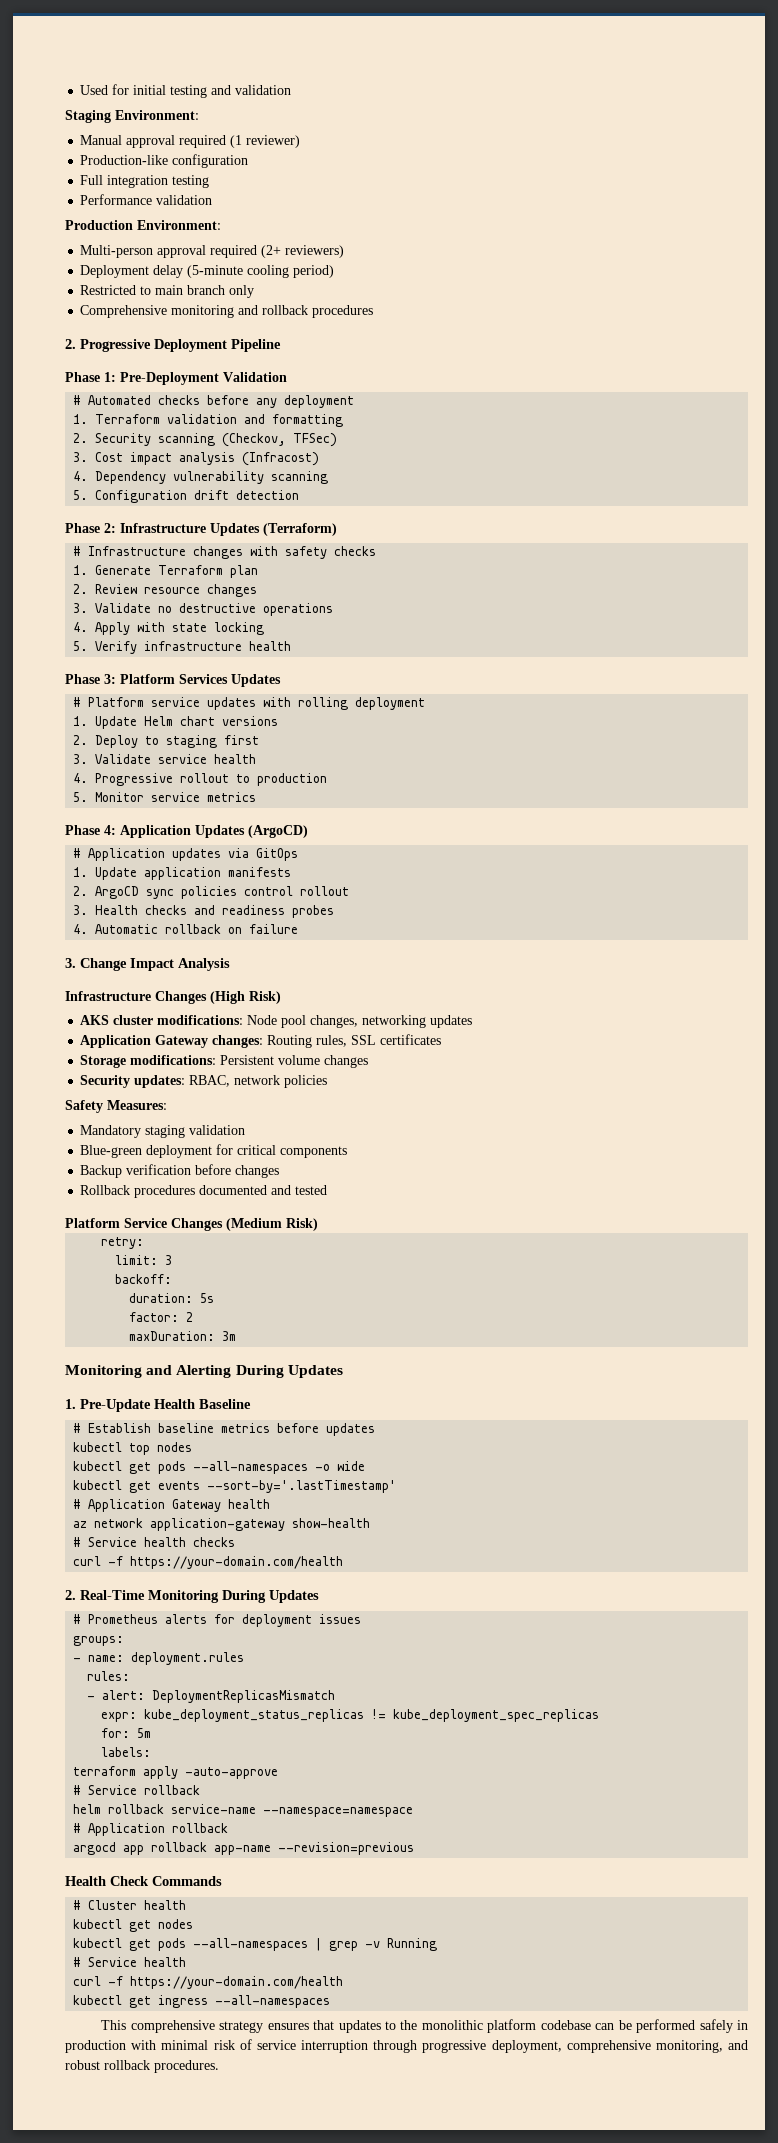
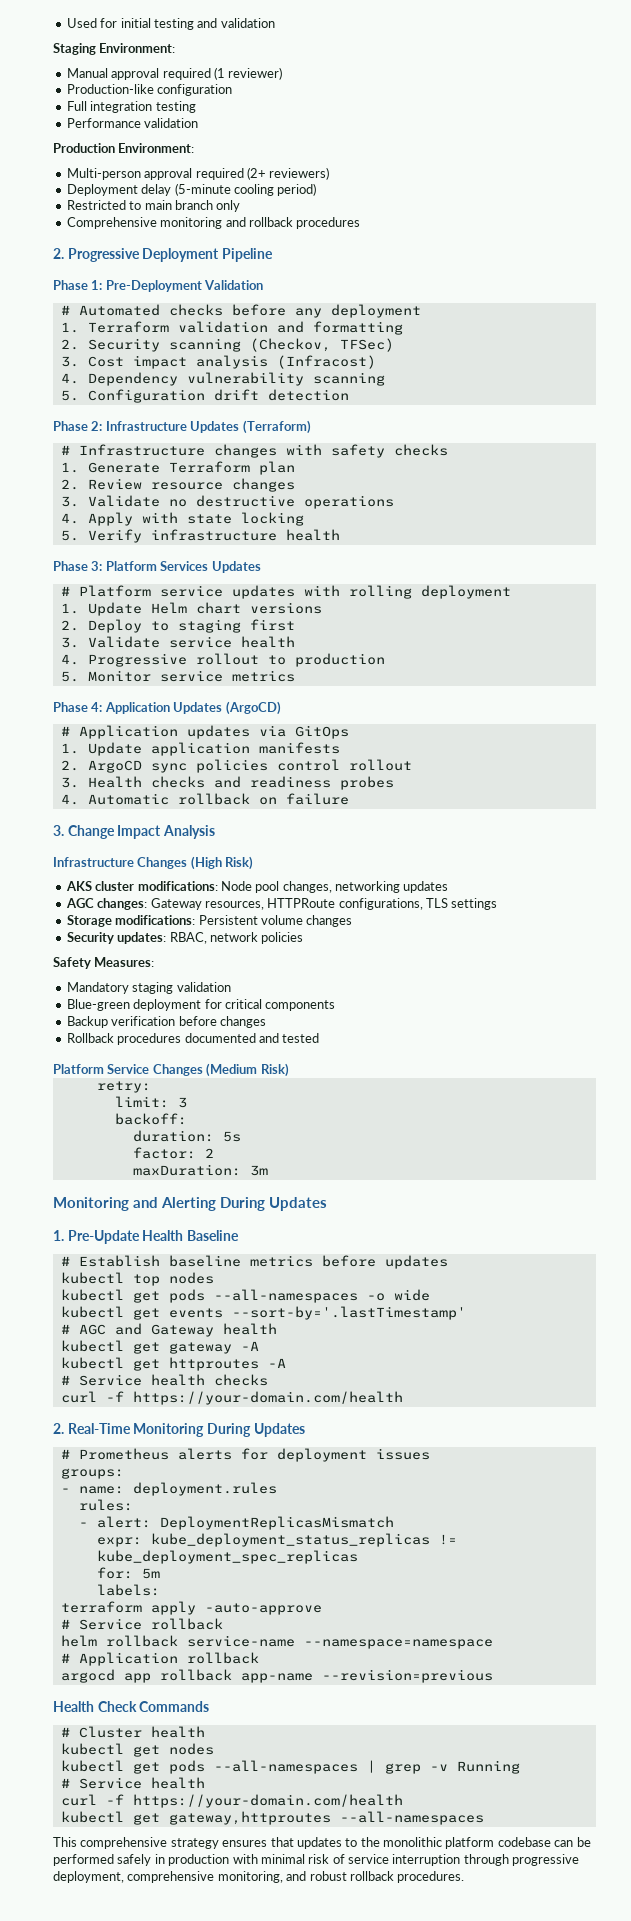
- Application Gateway changes: Routing rules, SSL certificates
+ AGC changes: Gateway resources, HTTPRoute configurations, TLS settings
- # Application Gateway health
+ # AGC and Gateway health
- az network application-gateway show-health
+ kubectl get gateway -A
+ kubectl get httproutes -A
- kubectl get ingress --all-namespaces
+ kubectl get gateway,httproutes --all-namespaces

